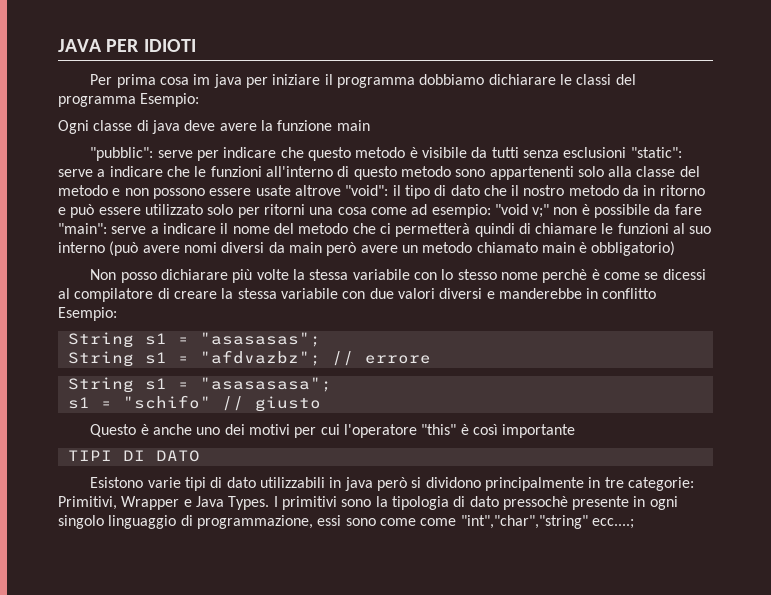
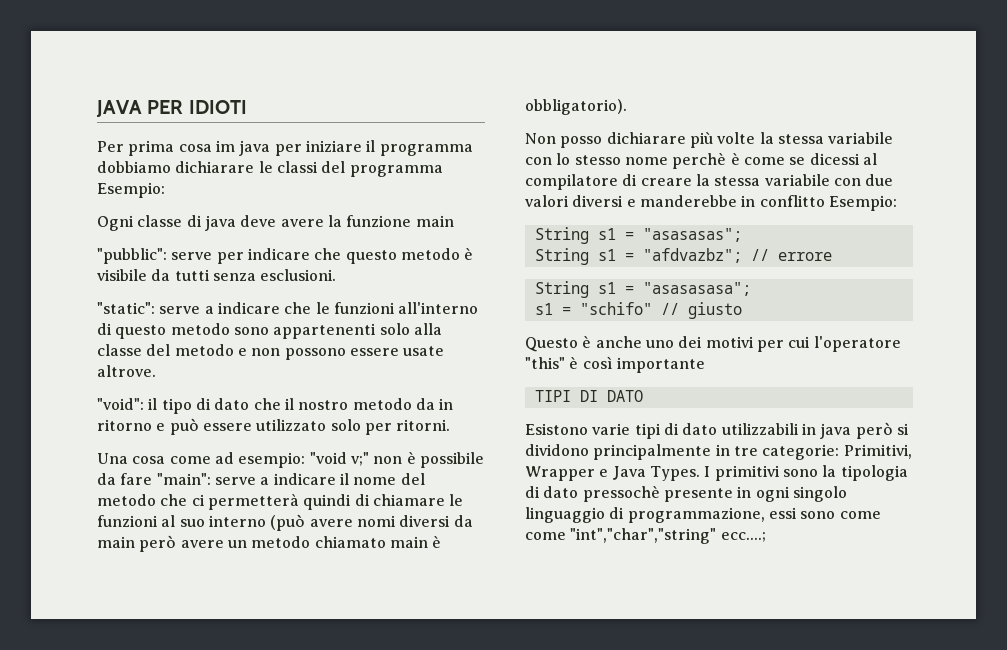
- serve per indicare che questo metodo è visibile da tutti senza esclusioni "static":
+ serve per indicare che questo metodo è visibile da tutti senza esclusioni.
+ "static":
- serve a indicare che le funzioni all'interno di questo metodo sono appartenenti solo alla classe del metodo e non possono essere usate altrove "void":
+ serve a indicare che le funzioni all'interno di questo metodo sono appartenenti solo alla classe del metodo e non possono essere usate altrove.
+ "void":
- il tipo di dato che il nostro metodo da in ritorno e può essere utilizzato solo per ritorni una cosa come ad esempio:
+ il tipo di dato che il nostro metodo da in ritorno e può essere utilizzato solo per ritorni.
+ Una cosa come ad esempio:
- serve a indicare il nome del metodo che ci permetterà quindi di chiamare le funzioni al suo interno (può avere nomi diversi da main però avere un metodo chiamato main è obbligatorio)
+ serve a indicare il nome del metodo che ci permetterà quindi di chiamare le funzioni al suo interno (può avere nomi diversi da main però avere un metodo chiamato main è obbligatorio).

